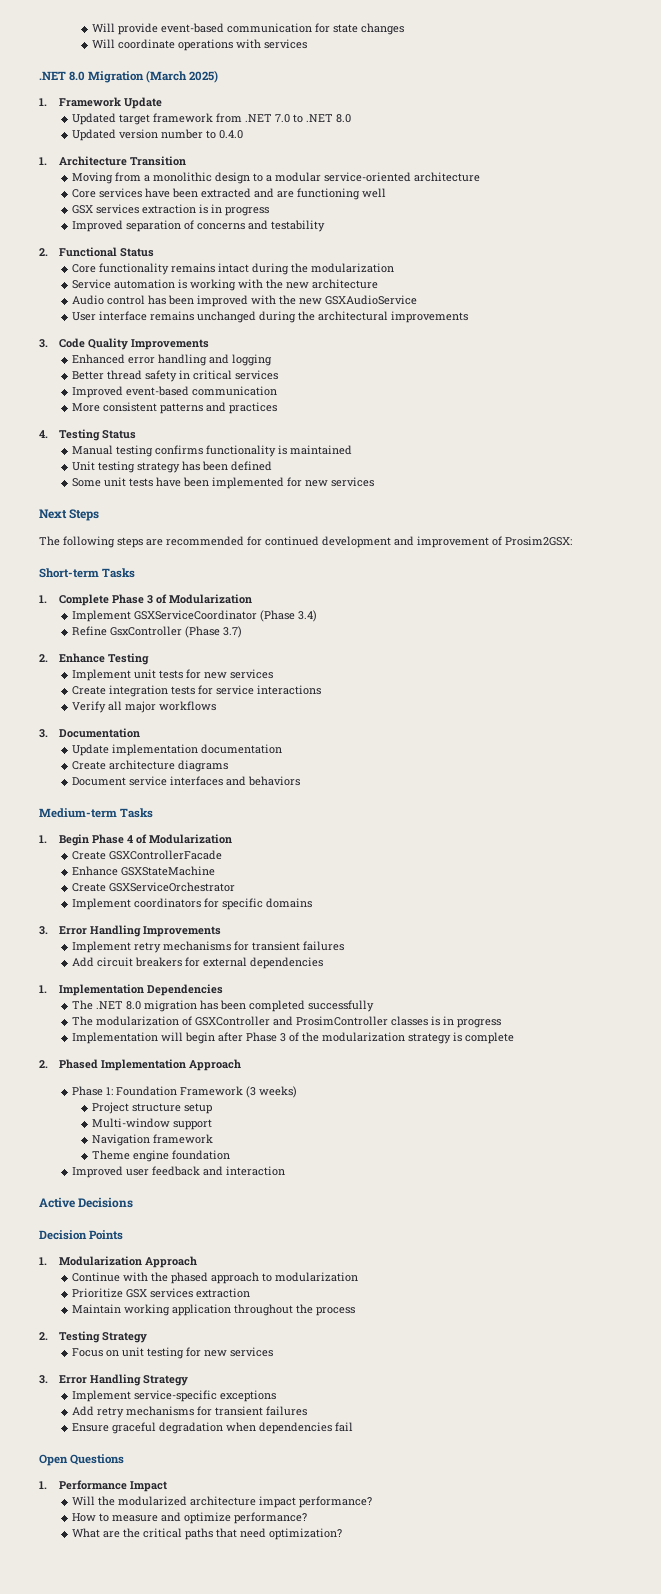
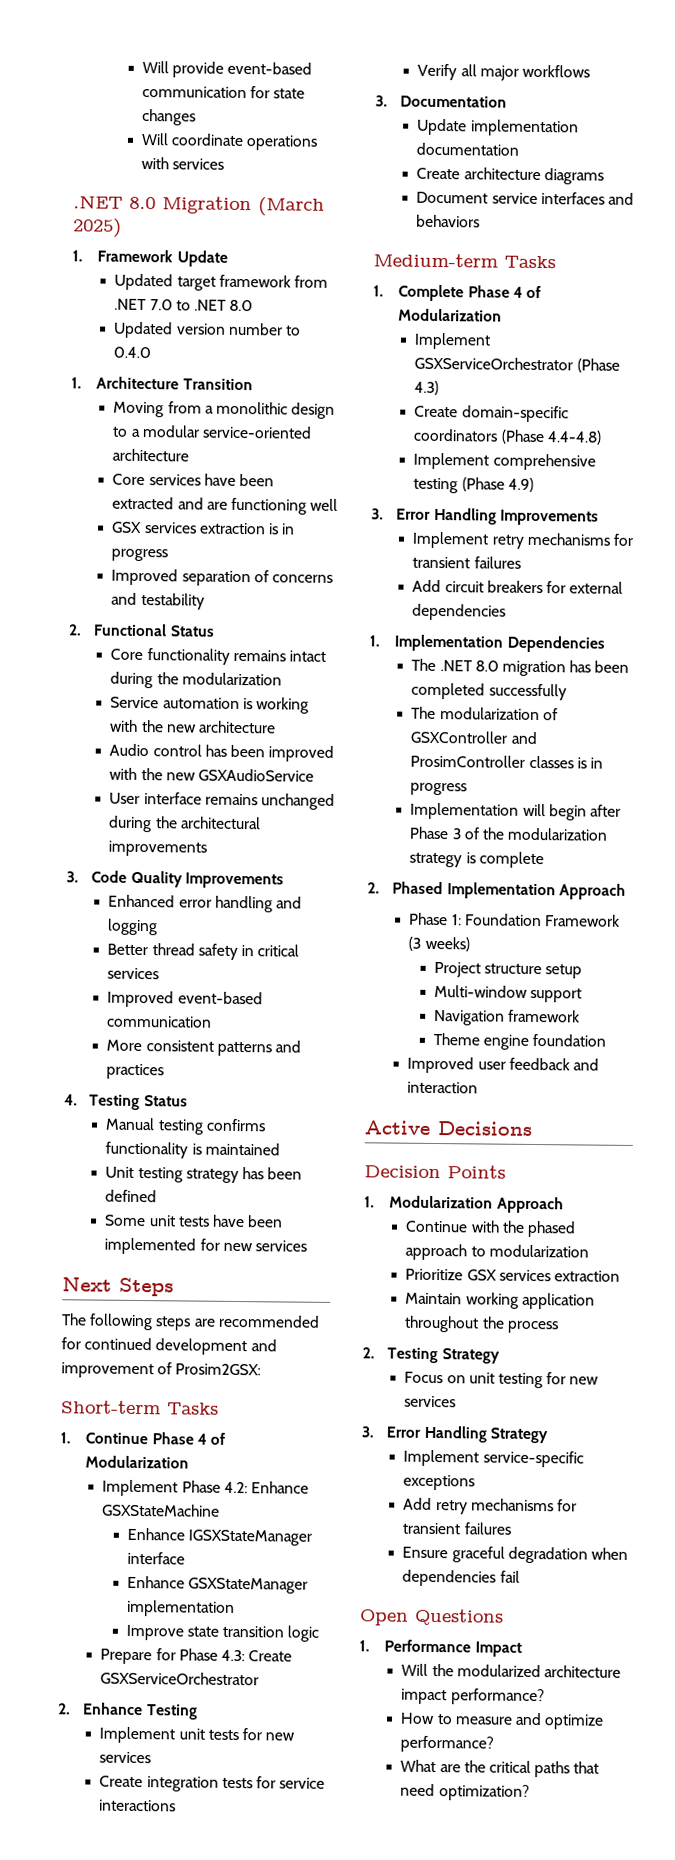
- 1. Complete Phase 3 of Modularization
- Implement GSXServiceCoordinator (Phase 3.4)
- Refine GsxController (Phase 3.7)
+ 1. Continue Phase 4 of Modularization
+ Implement Phase 4.2: Enhance GSXStateMachine
+ Enhance IGSXStateManager interface
+ Enhance GSXStateManager implementation
+ Improve state transition logic
+ Prepare for Phase 4.3: Create GSXServiceOrchestrator
- 1. Begin Phase 4 of Modularization
- Create GSXControllerFacade
- Enhance GSXStateMachine
- Create GSXServiceOrchestrator
- Implement coordinators for specific domains
+ 1. Complete Phase 4 of Modularization
+ Implement GSXServiceOrchestrator (Phase 4.3)
+ Create domain-specific coordinators (Phase 4.4-4.8)
+ Implement comprehensive testing (Phase 4.9)

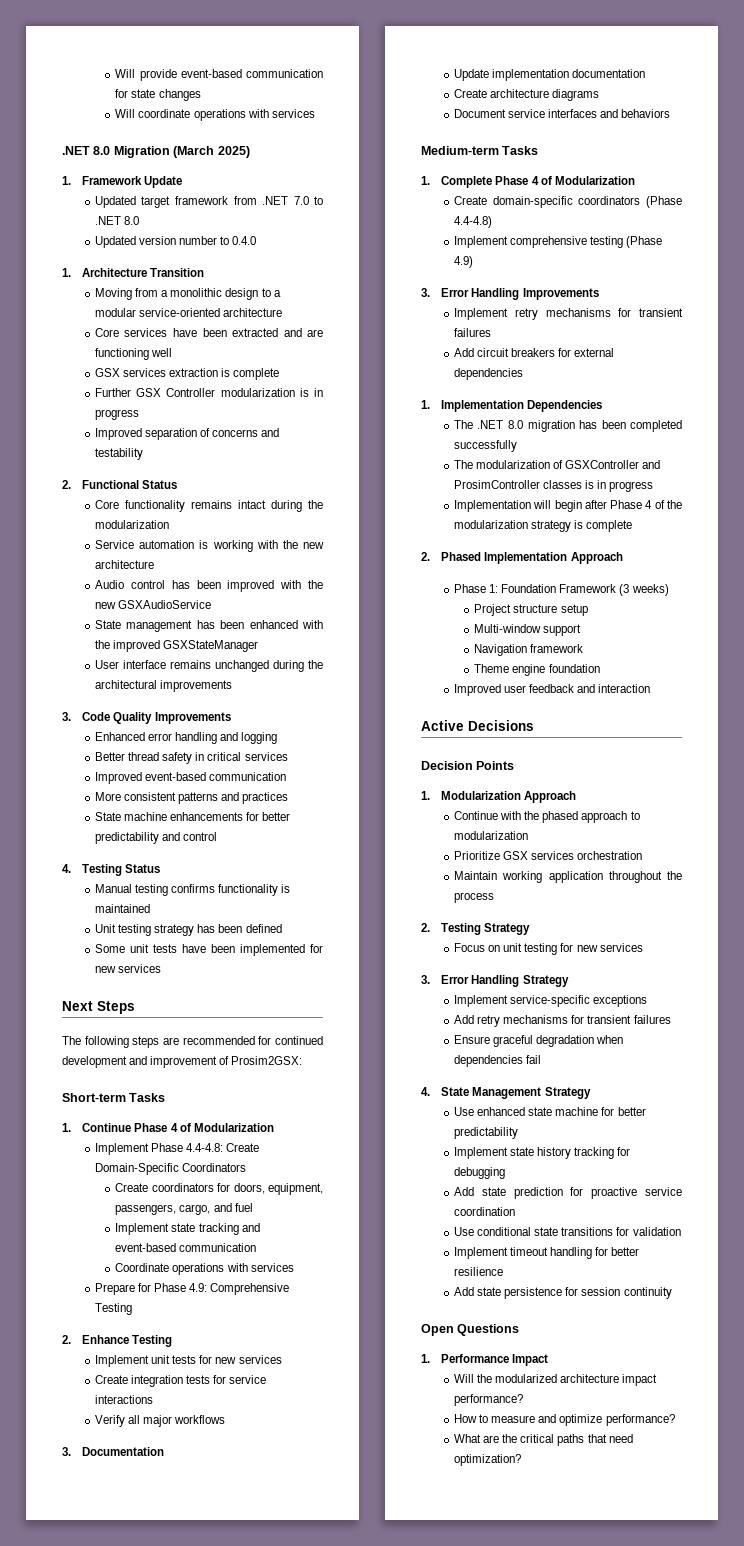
- GSX services extraction is in progress
+ GSX services extraction is complete
+ Further GSX Controller modularization is in progress
+ State management has been enhanced with the improved GSXStateManager
+ State machine enhancements for better predictability and control
- Implement Phase 4.2: Enhance GSXStateMachine
- Enhance IGSXStateManager interface
- Enhance GSXStateManager implementation
- Improve state transition logic
+ Implement Phase 4.4-4.8: Create Domain-Specific Coordinators
+ Create coordinators for doors, equipment, passengers, cargo, and fuel
+ Implement state tracking and event-based communication
+ Coordinate operations with services
- Prepare for Phase 4.3: Create GSXServiceOrchestrator
+ Prepare for Phase 4.9: Comprehensive Testing
- Implement GSXServiceOrchestrator (Phase 4.3)
- Implementation will begin after Phase 3 of the modularization strategy is complete
+ Implementation will begin after Phase 4 of the modularization strategy is complete
- Prioritize GSX services extraction
+ Prioritize GSX services orchestration
+ 4. State Management Strategy
+ Use enhanced state machine for better predictability
+ Implement state history tracking for debugging
+ Add state prediction for proactive service coordination
+ Use conditional state transitions for validation
+ Implement timeout handling for better resilience
+ Add state persistence for session continuity

